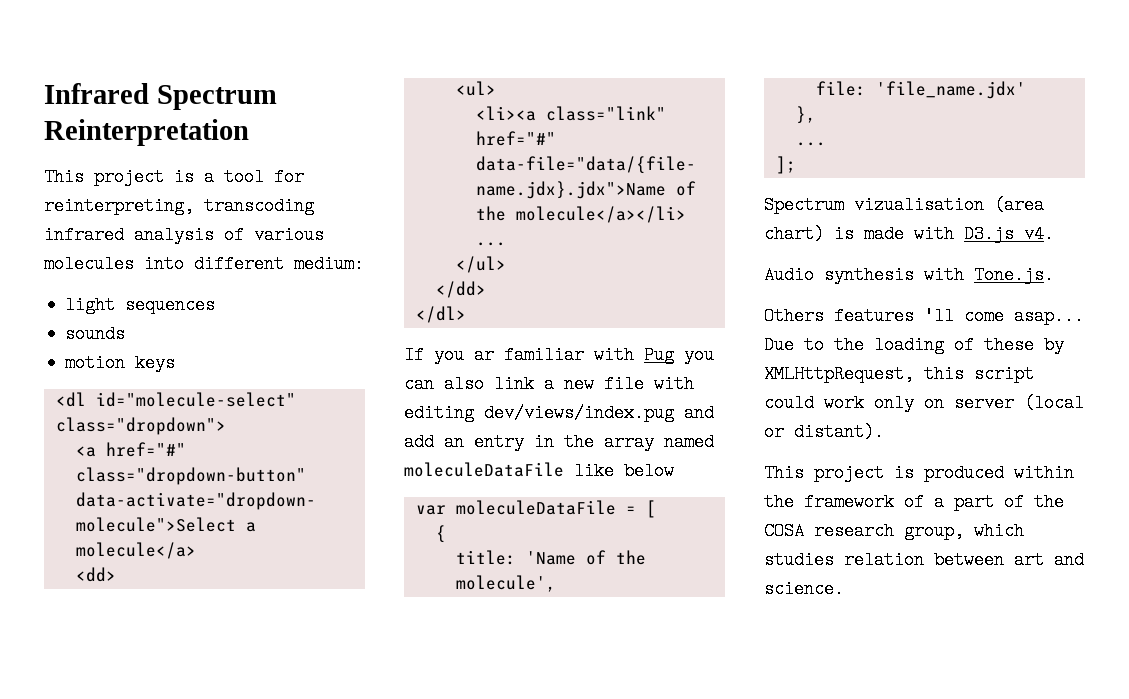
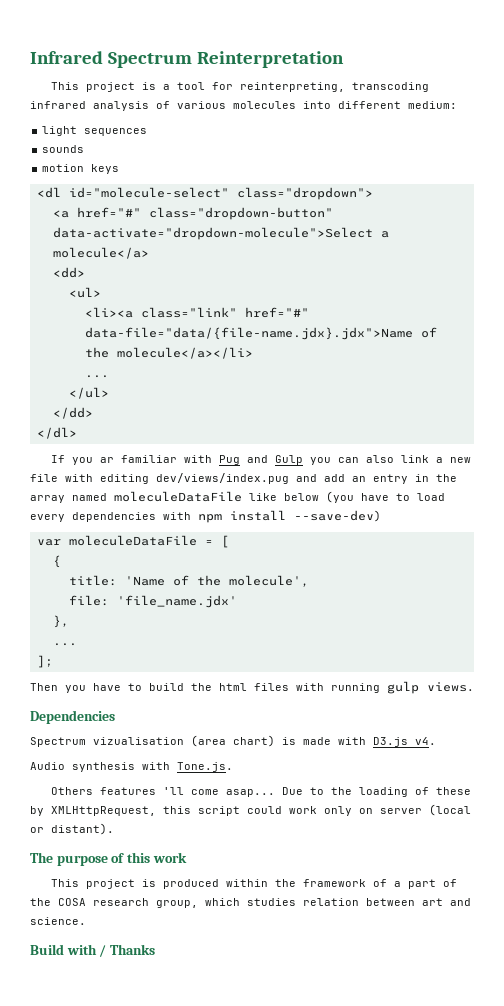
- If you ar familiar with Pug you can also link a new file with editing dev/views/index.pug and add an entry in the array named moleculeDataFile like below
+ If you ar familiar with Pug and Gulp you can also link a new file with editing dev/views/index.pug and add an entry in the array named moleculeDataFile like below (you have to load every dependencies with npm install --save-dev)
+ Then you have to build the html files with running gulp views.
+ Dependencies
+ The purpose of this work
+ Build with / Thanks

